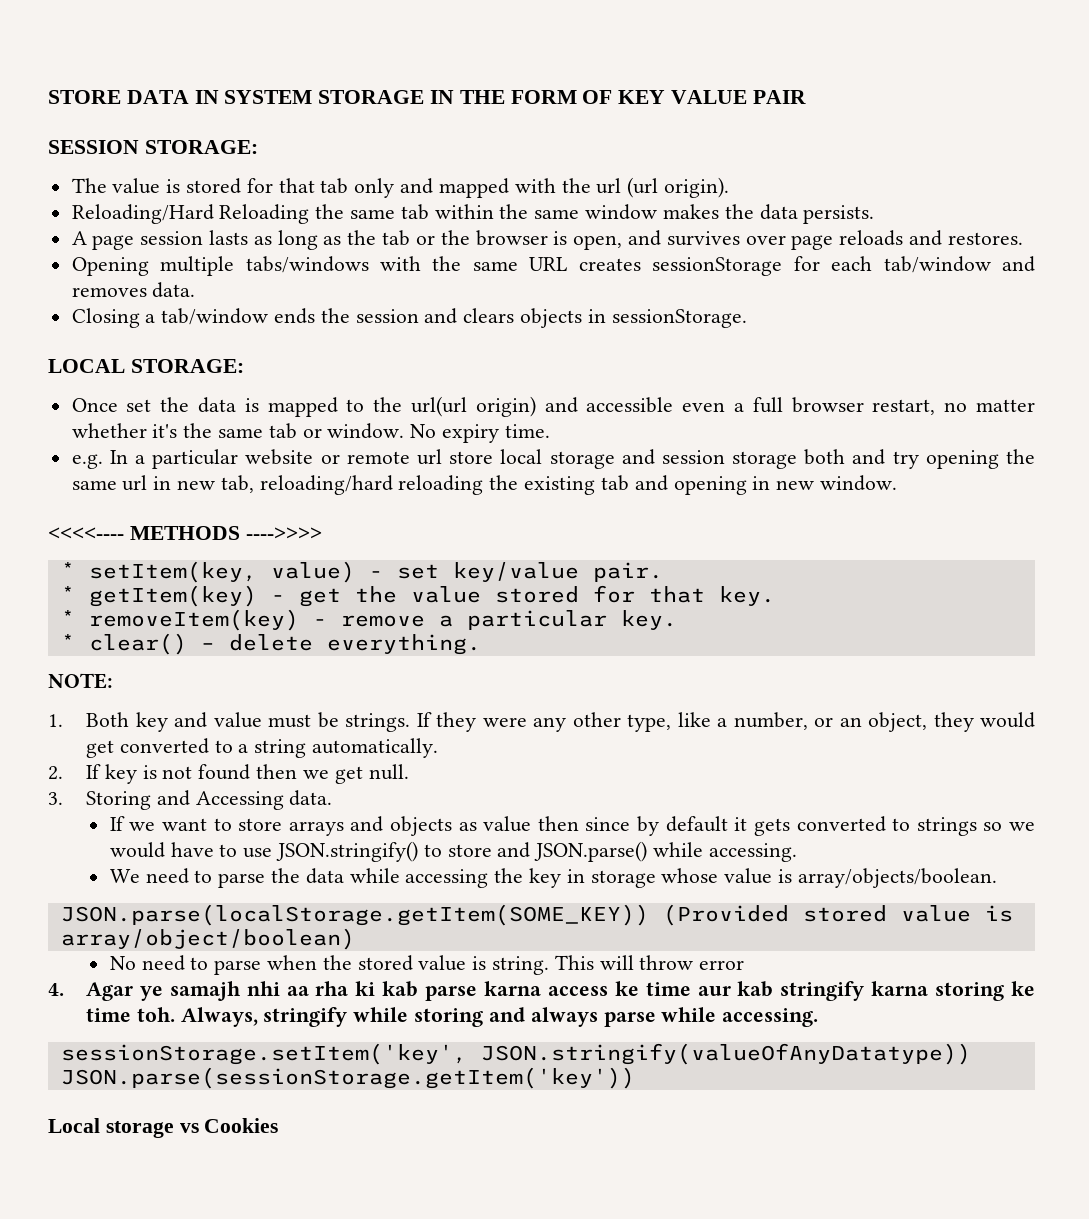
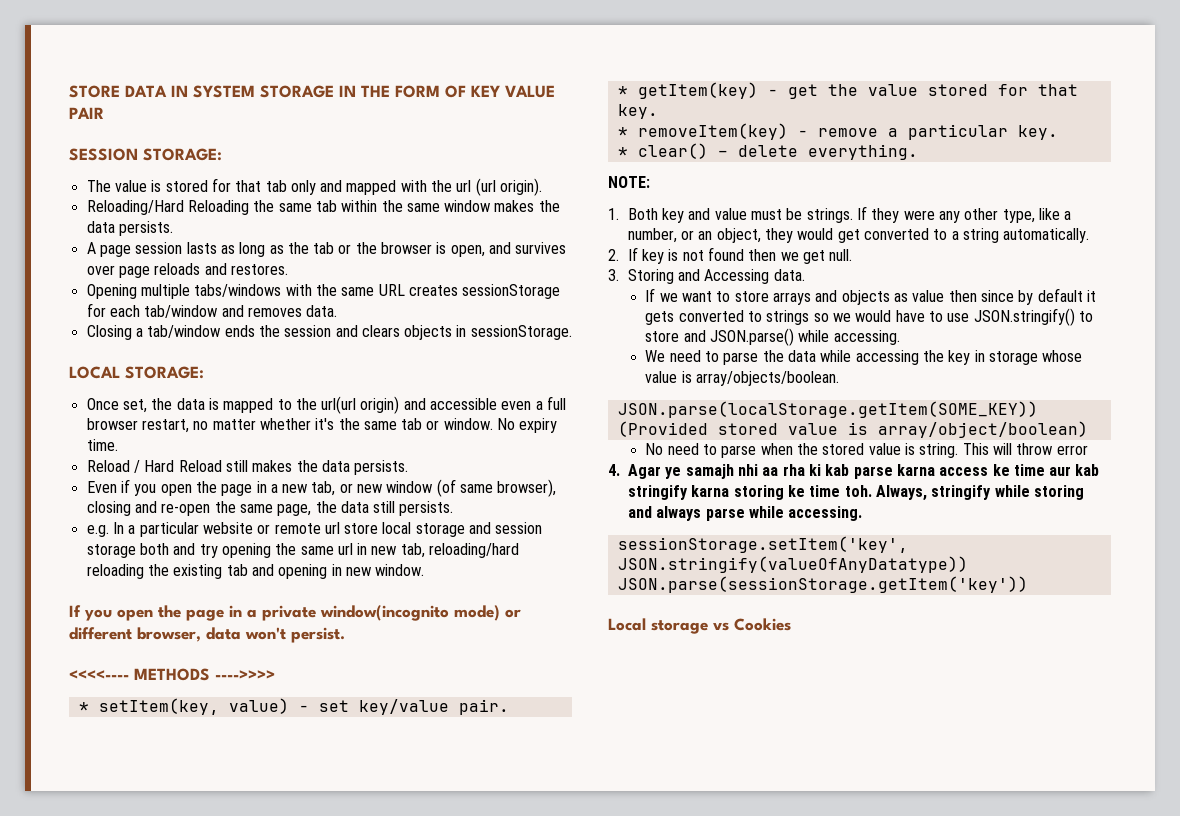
- Once set the data is mapped to the url(url origin) and accessible even a full browser restart, no matter whether it's the same tab or window.
+ Once set, the data is mapped to the url(url origin) and accessible even a full browser restart, no matter whether it's the same tab or window.
+ Reload / Hard Reload still makes the data persists.
+ Even if you open the page in a new tab, or new window (of same browser), closing and re-open the same page, the data still persists.
+ If you open the page in a private window(incognito mode) or different browser, data won't persist.

